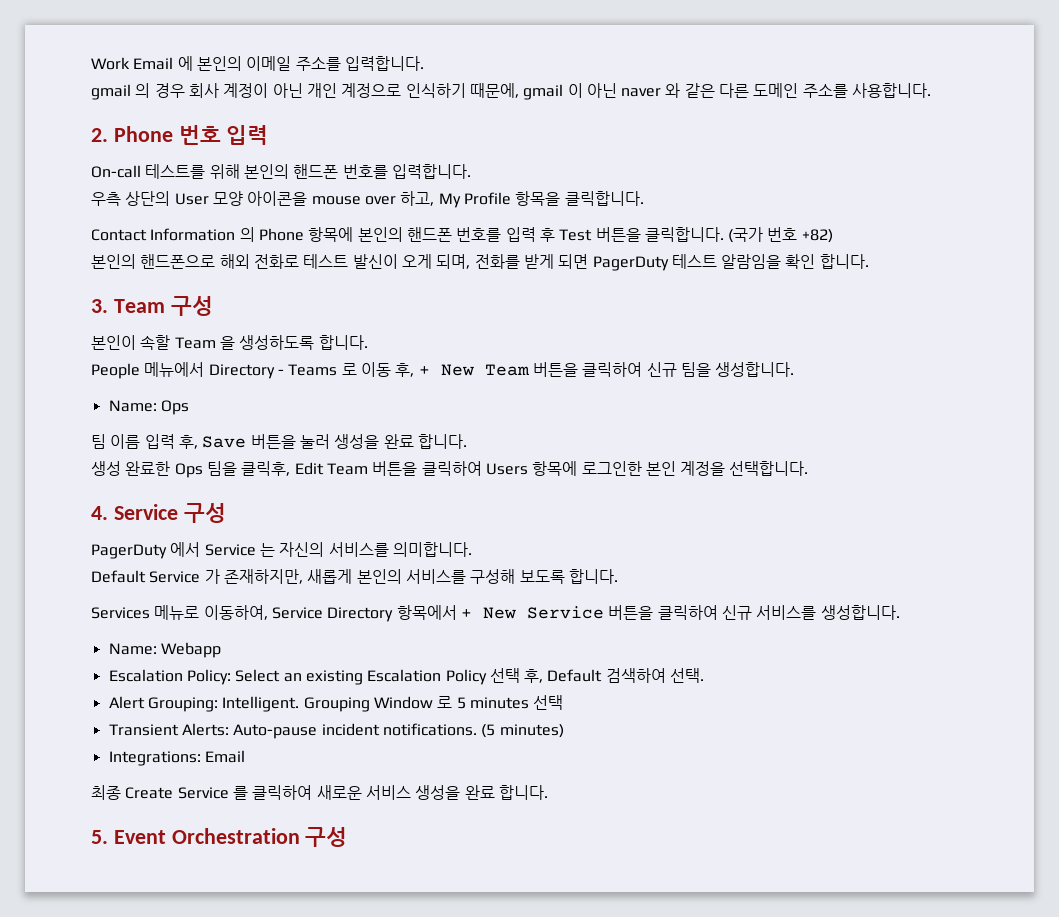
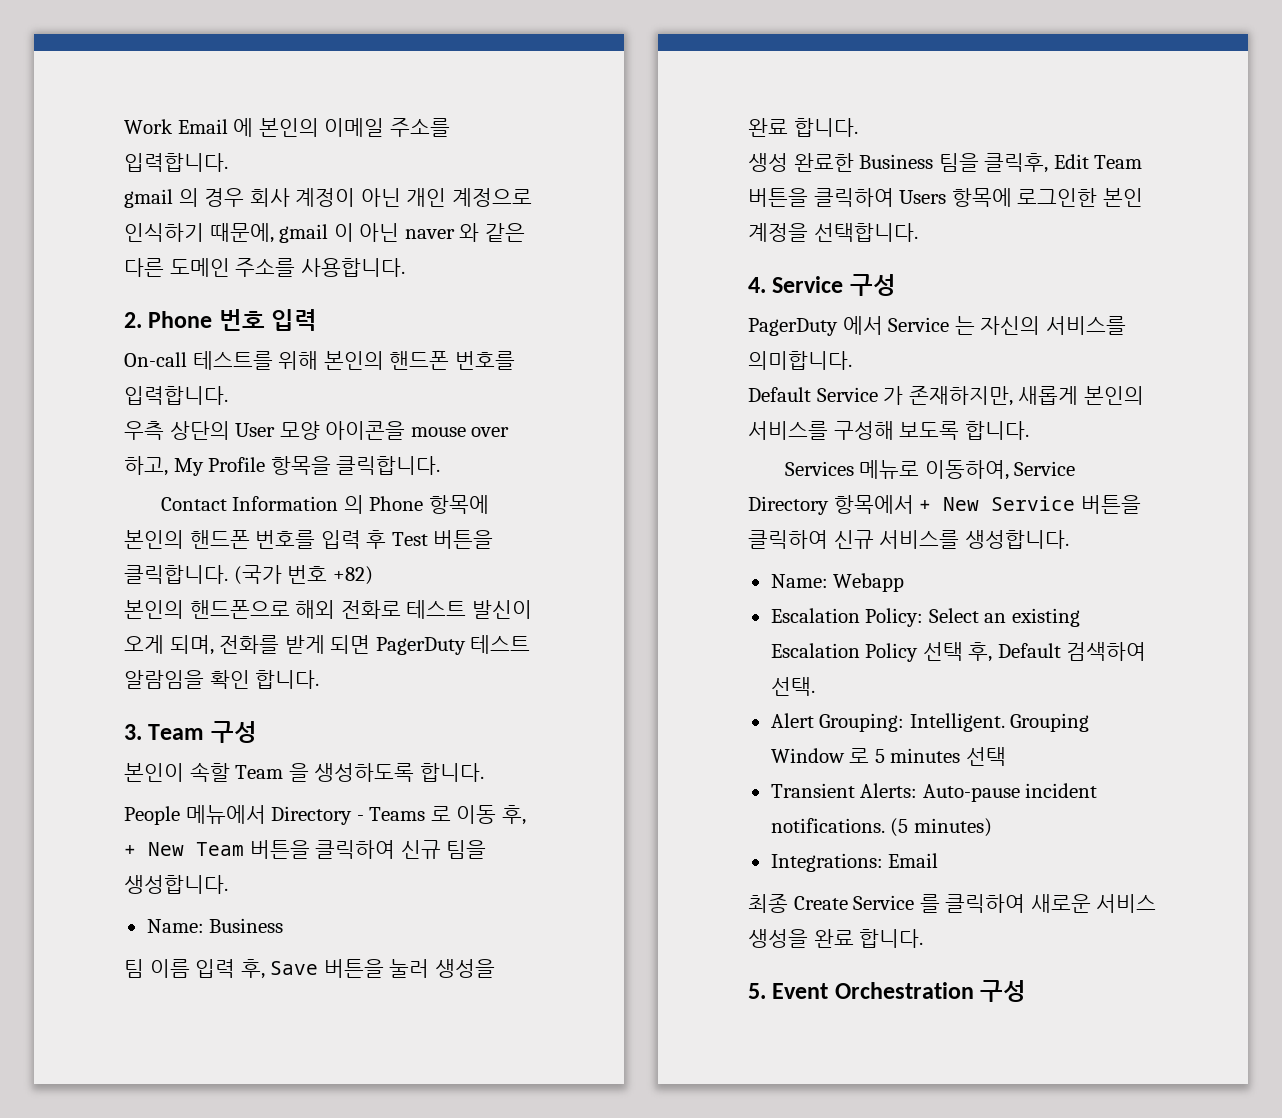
- Name: Ops
+ Name: Business
- 생성 완료한 Ops 팀을 클릭후, Edit Team 버튼을 클릭하여 Users 항목에 로그인한 본인 계정을 선택합니다.
+ 생성 완료한 Business 팀을 클릭후, Edit Team 버튼을 클릭하여 Users 항목에 로그인한 본인 계정을 선택합니다.

